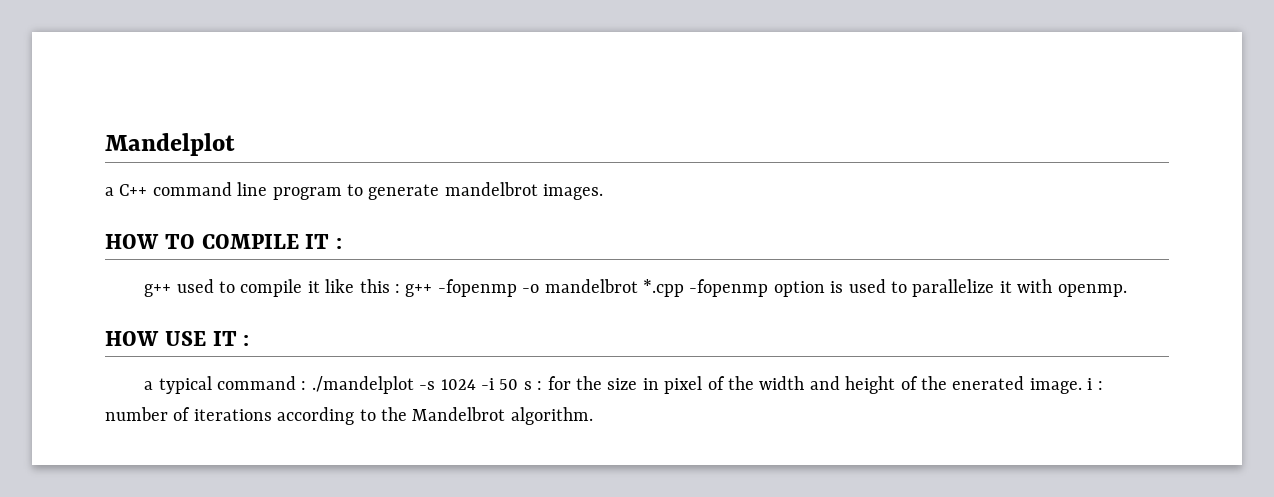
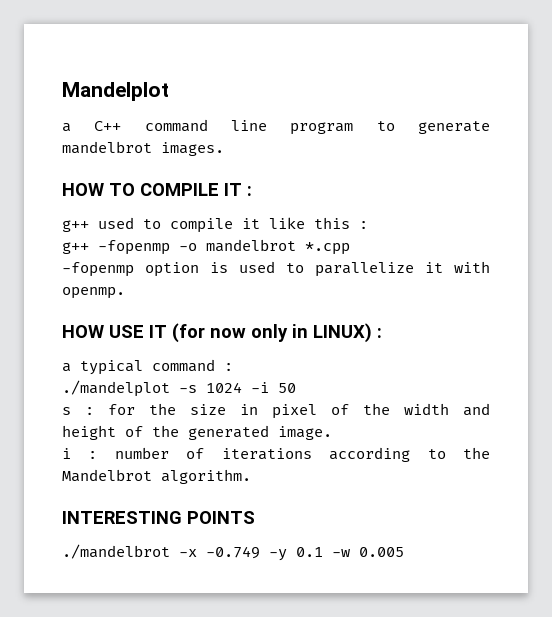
- g++ used to compile it like this : g++ -fopenmp -o mandelbrot *.cpp -fopenmp option is used to parallelize it with openmp.
+ g++ used to compile it like this :
+ g++ -fopenmp -o mandelbrot *.cpp
+ -fopenmp option is used to parallelize it with openmp.
- HOW USE IT :
+ HOW USE IT (for now only in LINUX) :
- a typical command : ./mandelplot -s 1024 -i 50 s : for the size in pixel of the width and height of the enerated image. i : number of iterations according to the Mandelbrot algorithm.
+ a typical command :
+ ./mandelplot -s 1024 -i 50
+ s : for the size in pixel of the width and height of the generated image.
+ i : number of iterations according to the Mandelbrot algorithm.
+ INTERESTING POINTS
+ ./mandelbrot -x -0.749 -y 0.1 -w 0.005

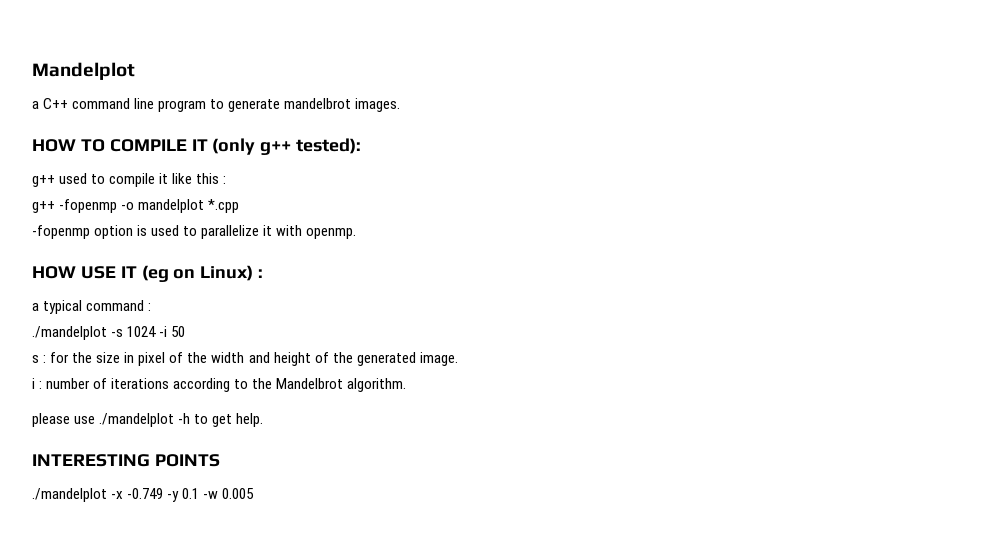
- HOW TO COMPILE IT :
+ HOW TO COMPILE IT (only g++ tested):
- g++ -fopenmp -o mandelbrot *.cpp
+ g++ -fopenmp -o mandelplot *.cpp
- HOW USE IT (for now only in LINUX) :
+ HOW USE IT (eg on Linux) :
+ please use ./mandelplot -h to get help.
- ./mandelbrot -x -0.749 -y 0.1 -w 0.005
+ ./mandelplot -x -0.749 -y 0.1 -w 0.005

